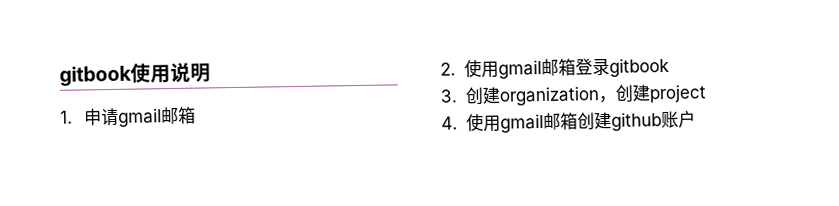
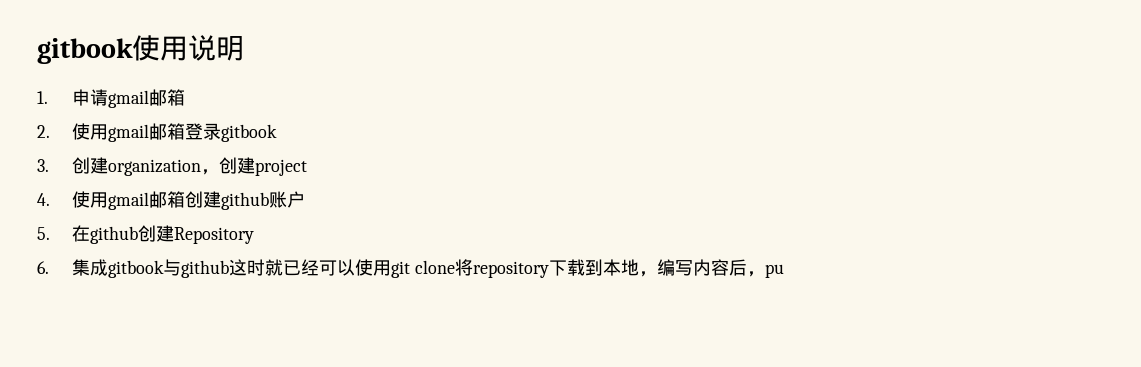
+ 5.在github创建Repository
+ 6.集成gitbook与github这时就已经可以使用git clone将repository下载到本地，编写内容后，pu

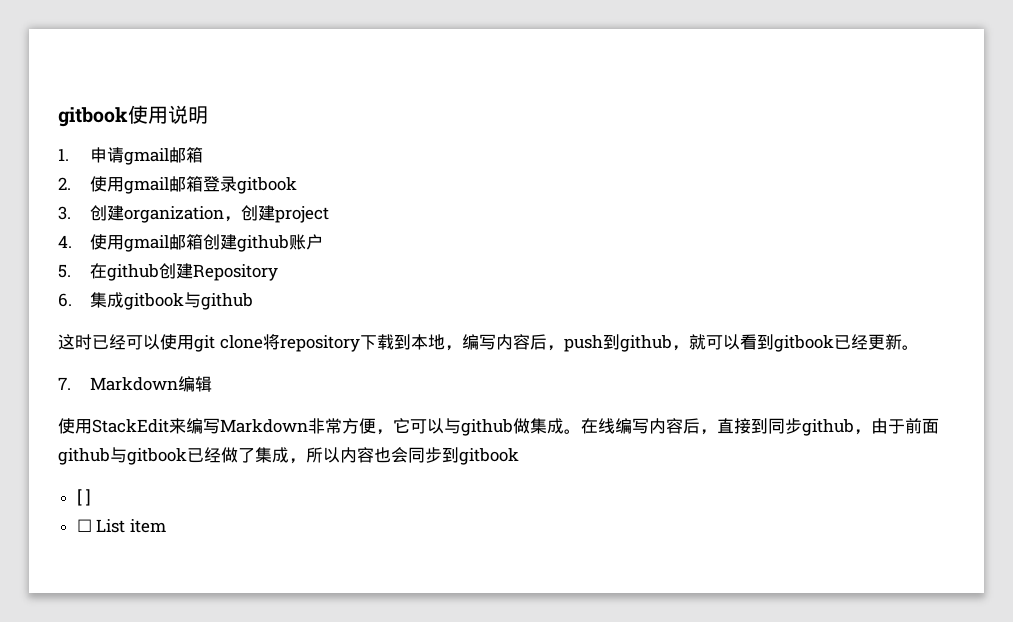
- 6.集成gitbook与github这时就已经可以使用git clone将repository下载到本地，编写内容后，pu
+ 6.集成gitbook与github
+ 这时已经可以使用git clone将repository下载到本地，编写内容后，push到github，就可以看到gitbook已经更新。
+ 7. Markdown编辑
+ 使用StackEdit来编写Markdown非常方便，它可以与github做集成。在线编写内容后，直接到同步github，由于前面github与gitbook已经做了集成，所以内容也会同步到gitbook
+ [ ]
+ ☐ List item

